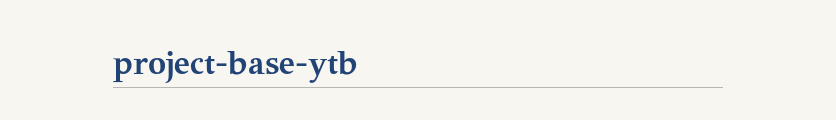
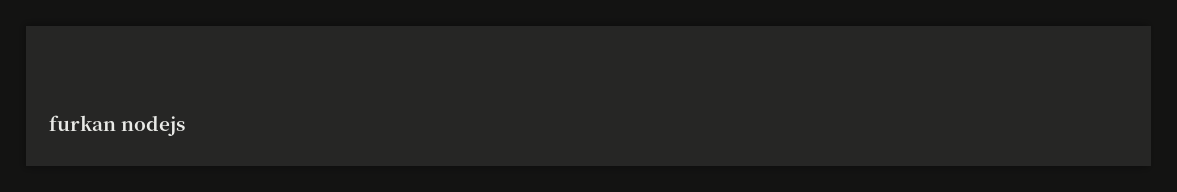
- project-base-ytb
+ furkan nodejs

